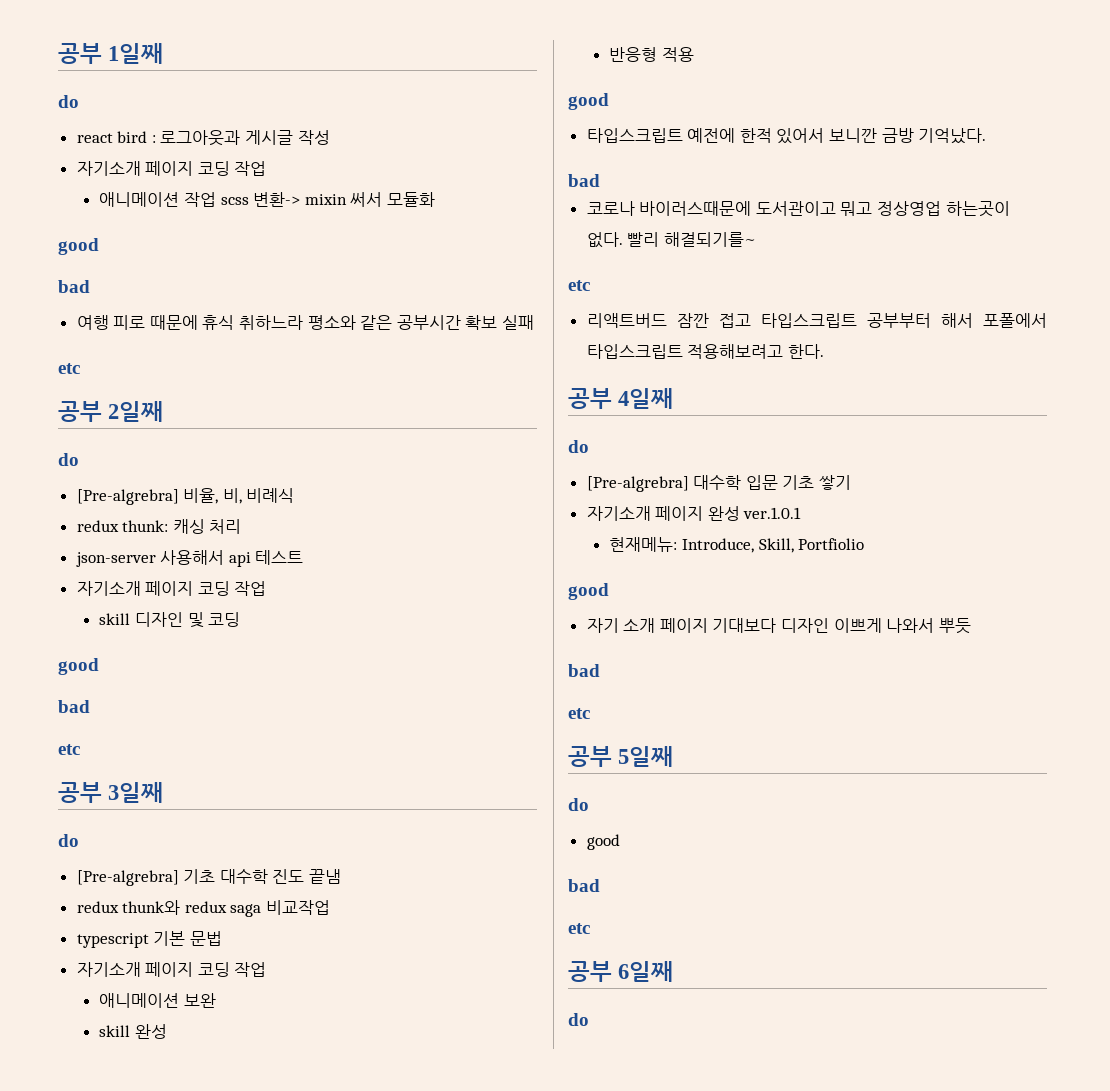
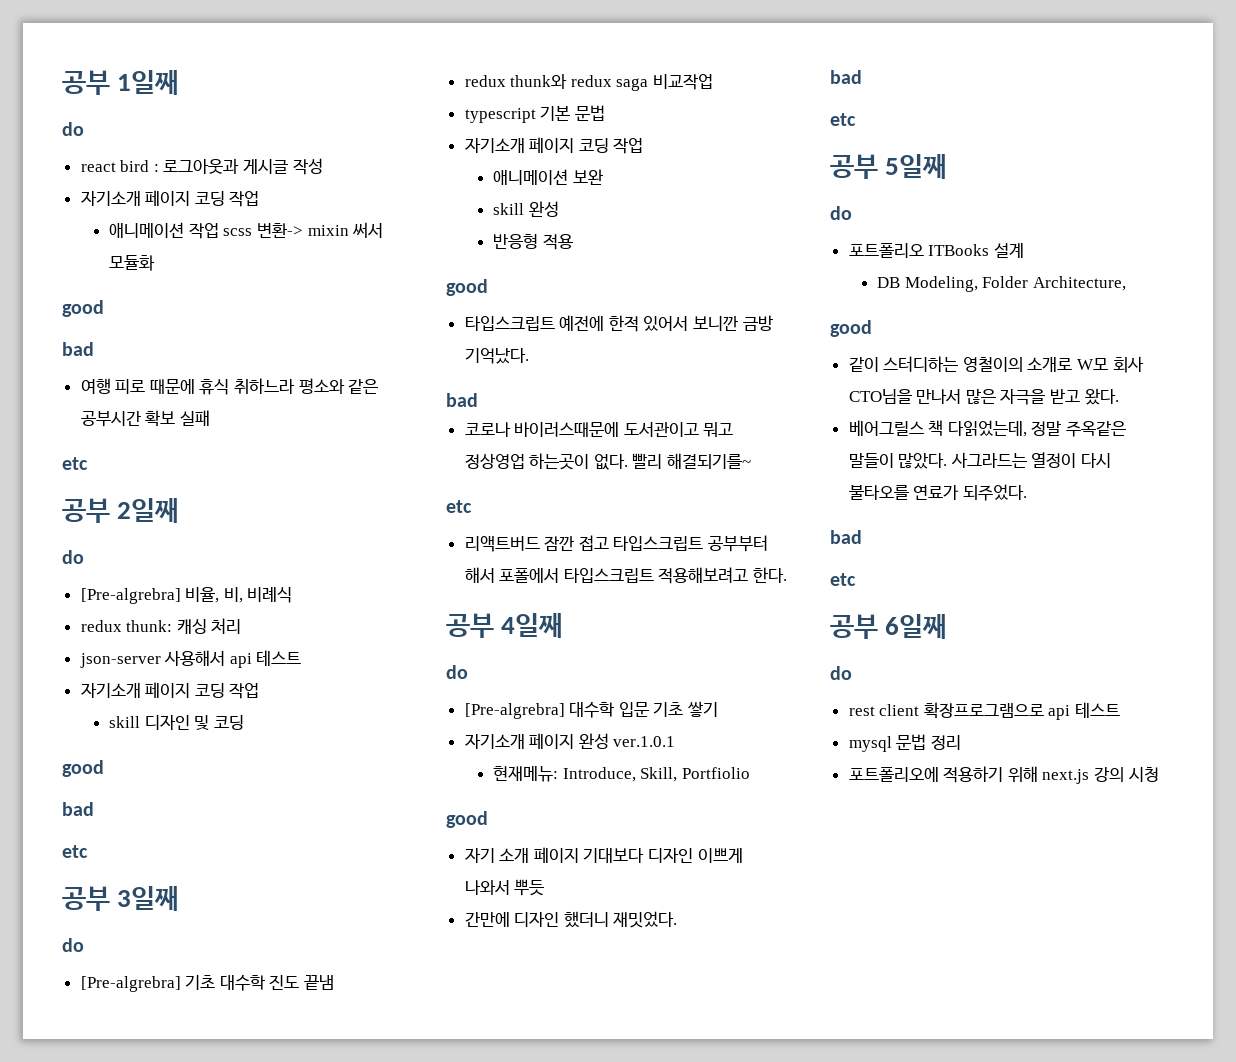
+ 간만에 디자인 했더니 재밋었다.
  공부 5일째
  do
+ 포트폴리오 ITBooks 설계
+ DB Modeling, Folder Architecture,
  good
+ 같이 스터디하는 영철이의 소개로 W모 회사 CTO님을 만나서 많은 자극을 받고 왔다.
+ 베어그릴스 책 다읽었는데, 정말 주옥같은 말들이 많았다. 사그라드는 열정이 다시 불타오를 연료가 되주었다.
+ rest client 확장프로그램으로 api 테스트
+ mysql 문법 정리
+ 포트폴리오에 적용하기 위해 next.js 강의 시청

